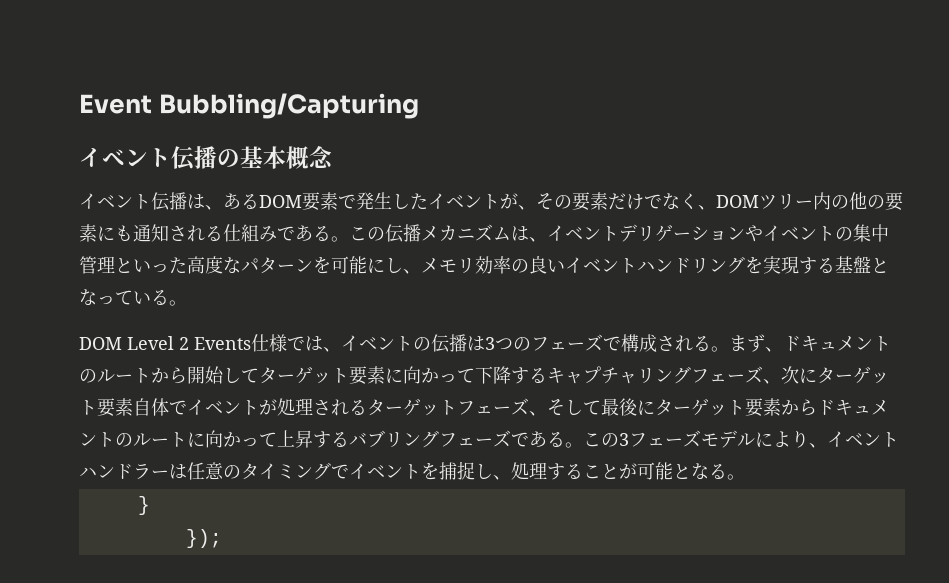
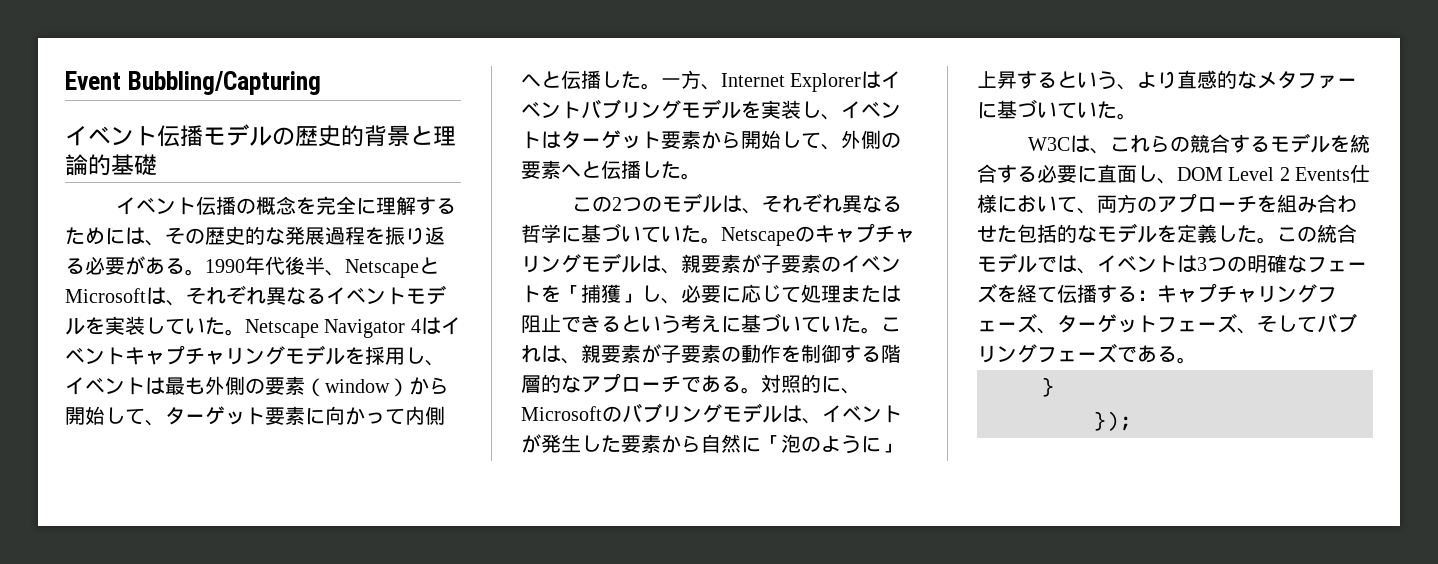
- イベント伝播の基本概念
- イベント伝播は、あるDOM要素で発生したイベントが、その要素だけでなく、DOMツリー内の他の要素にも通知される仕組みである。この伝播メカニズムは、イベントデリゲーションやイベントの集中管理といった高度なパターンを可能にし、メモリ効率の良いイベントハンドリングを実現する基盤となっている。
- DOM Level 2 Events仕様では、イベントの伝播は3つのフェーズで構成される。まず、ドキュメントのルートから開始してターゲット要素に向かって下降するキャプチャリングフェーズ、次にターゲット要素自体でイベントが処理されるターゲットフェーズ、そして最後にターゲット要素からドキュメントのルートに向かって上昇するバブリングフェーズである。この3フェーズモデルにより、イベントハンドラーは任意のタイミングでイベントを捕捉し、処理することが可能となる。
+ イベント伝播モデルの歴史的背景と理論的基礎
+ イベント伝播の概念を完全に理解するためには、その歴史的な発展過程を振り返る必要がある。1990年代後半、NetscapeとMicrosoftは、それぞれ異なるイベントモデルを実装していた。Netscape Navigator 4はイベントキャプチャリングモデルを採用し、イベントは最も外側の要素（window）から開始して、ターゲット要素に向かって内側へと伝播した。一方、Internet Explorerはイベントバブリングモデルを実装し、イベントはターゲット要素から開始して、外側の要素へと伝播した。
+ この2つのモデルは、それぞれ異なる哲学に基づいていた。Netscapeのキャプチャリングモデルは、親要素が子要素のイベントを「捕獲」し、必要に応じて処理または阻止できるという考えに基づいていた。これは、親要素が子要素の動作を制御する階層的なアプローチである。対照的に、Microsoftのバブリングモデルは、イベントが発生した要素から自然に「泡のように」上昇するという、より直感的なメタファーに基づいていた。
+ W3Cは、これらの競合するモデルを統合する必要に直面し、DOM Level 2 Events仕様において、両方のアプローチを組み合わせた包括的なモデルを定義した。この統合モデルでは、イベントは3つの明確なフェーズを経て伝播する：キャプチャリングフェーズ、ターゲットフェーズ、そしてバブリングフェーズである。

